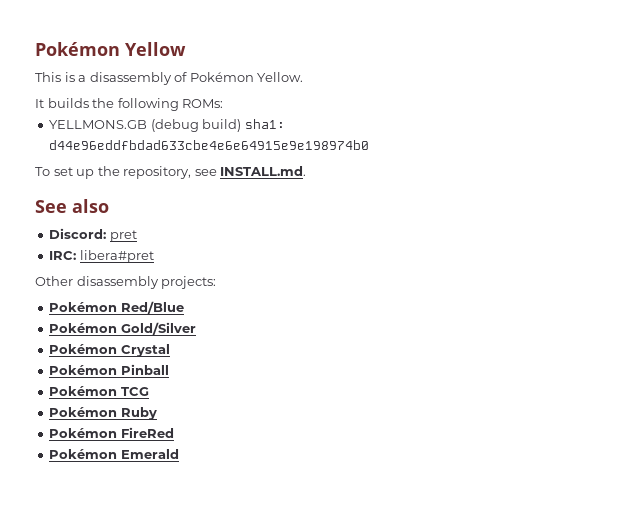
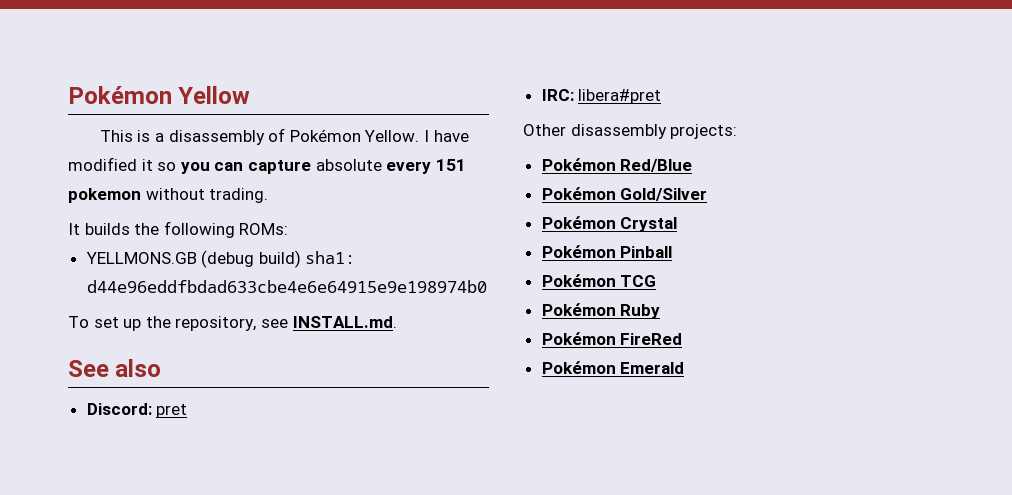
+ I have modified it so you can capture absolute every 151 pokemon without trading.

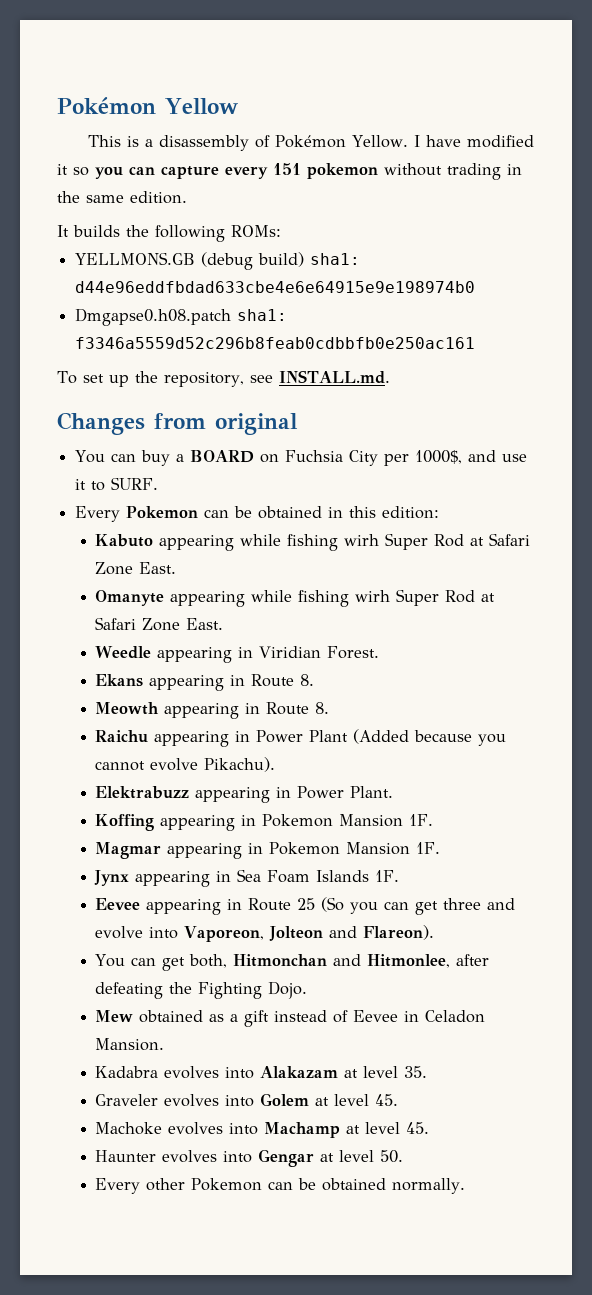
- I have modified it so you can capture absolute every 151 pokemon without trading.
+ I have modified it so you can capture every 151 pokemon without trading in the same edition.
+ Dmgapse0.h08.patch sha1: f3346a5559d52c296b8feab0cdbbfb0e250ac161
- See also
- Discord: pret
- IRC: libera#pret
- Other disassembly projects:
- Pokémon Red/Blue
- Pokémon Gold/Silver
- Pokémon Crystal
- Pokémon Pinball
- Pokémon TCG
- Pokémon Ruby
- Pokémon FireRed
- Pokémon Emerald
+ Changes from original
+ You can buy a BOARD on Fuchsia City per 1000$, and use it to SURF.
+ Every Pokemon can be obtained in this edition:
+ Kabuto appearing while fishing wirh Super Rod at Safari Zone East.
+ Omanyte appearing while fishing wirh Super Rod at Safari Zone East.
+ Weedle appearing in Viridian Forest.
+ Ekans appearing in Route 8.
+ Meowth appearing in Route 8.
+ Raichu appearing in Power Plant (Added because you cannot evolve Pikachu).
+ Elektrabuzz appearing in Power Plant.
+ Koffing appearing in Pokemon Mansion 1F.
+ Magmar appearing in Pokemon Mansion 1F.
+ Jynx appearing in Sea Foam Islands 1F.
+ Eevee appearing in Route 25 (So you can get three and evolve into Vaporeon, Jolteon and Flareon).
+ You can get both, Hitmonchan and Hitmonlee, after defeating the Fighting Dojo.
+ Mew obtained as a gift instead of Eevee in Celadon Mansion.
+ Kadabra evolves into Alakazam at level 35.
+ Graveler evolves into Golem at level 45.
+ Machoke evolves into Machamp at level 45.
+ Haunter evolves into Gengar at level 50.
+ Every other Pokemon can be obtained normally.

